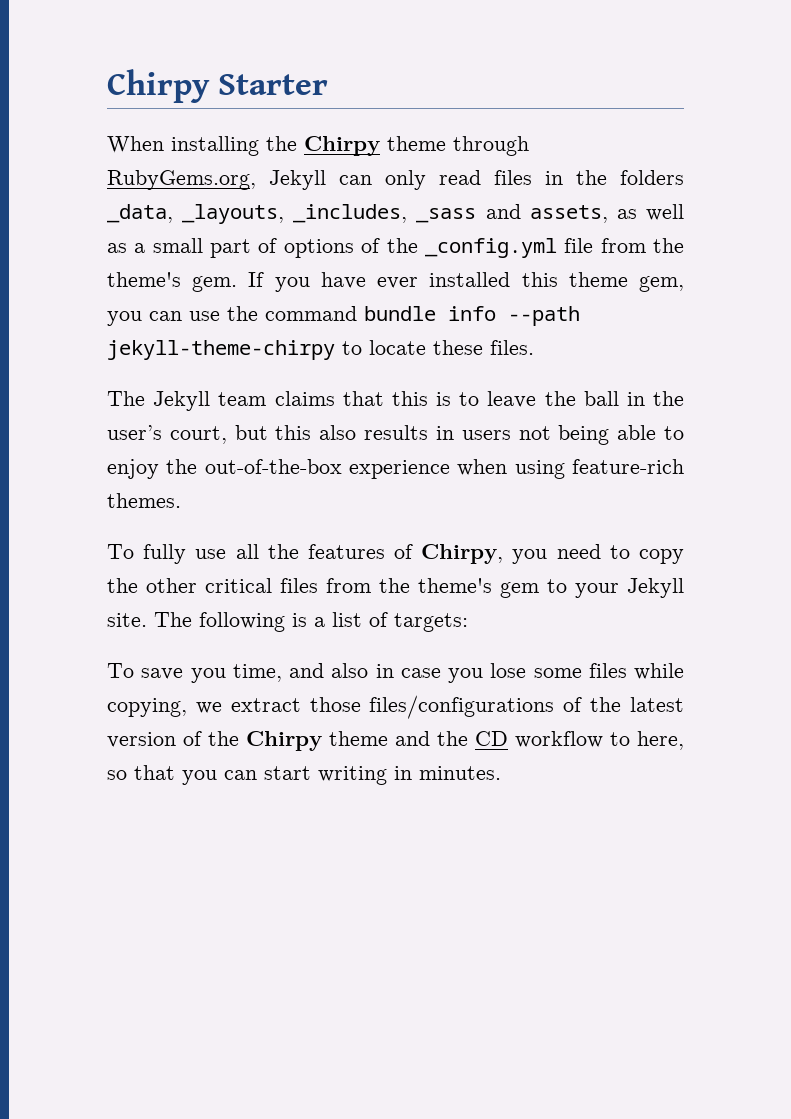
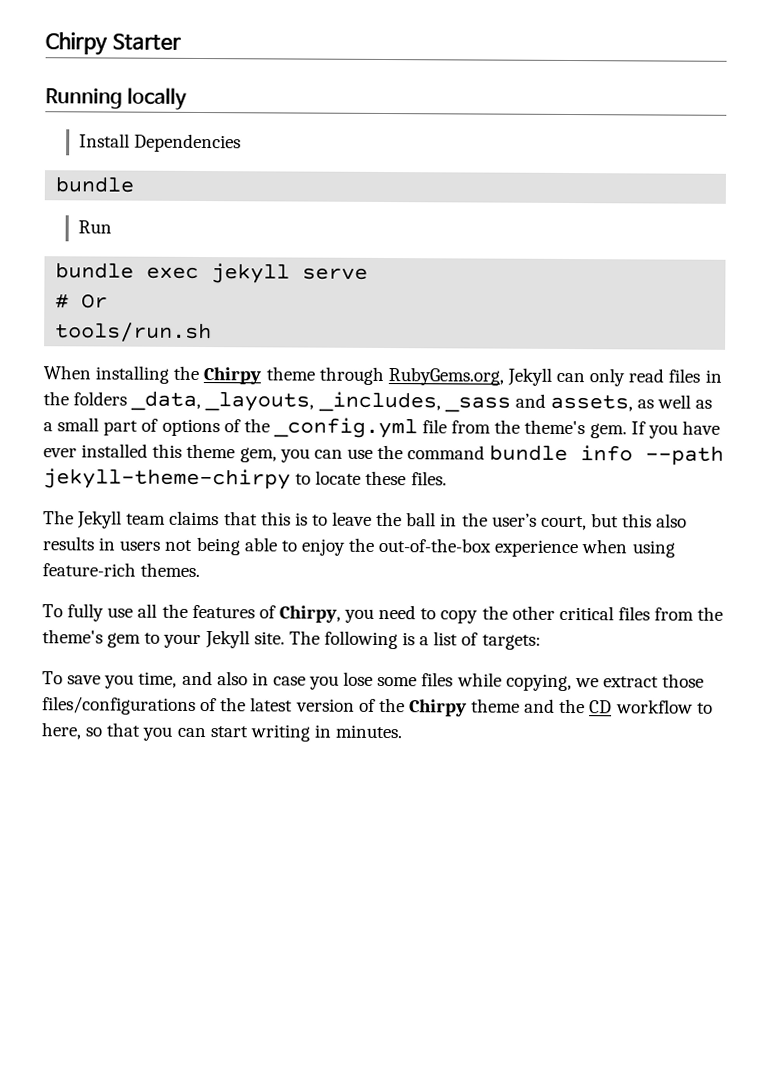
+ Running locally
+ Install Dependencies
+ bundle
+ Run
+ bundle exec jekyll serve
+ # Or
+ tools/run.sh

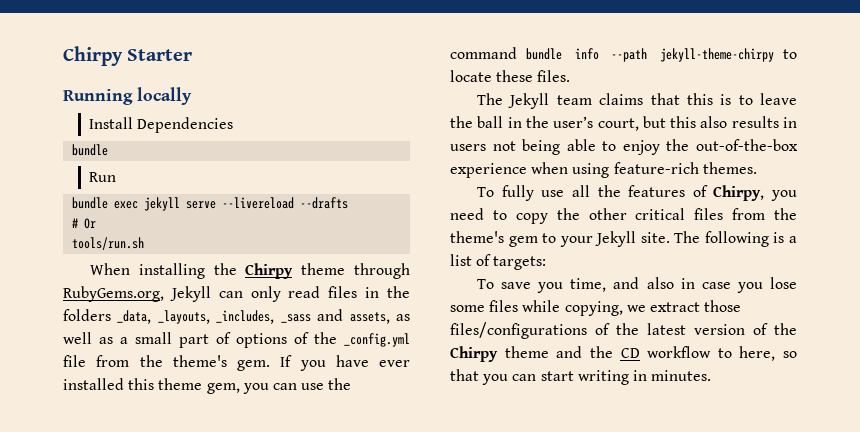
- bundle exec jekyll serve
+ bundle exec jekyll serve --livereload --drafts

